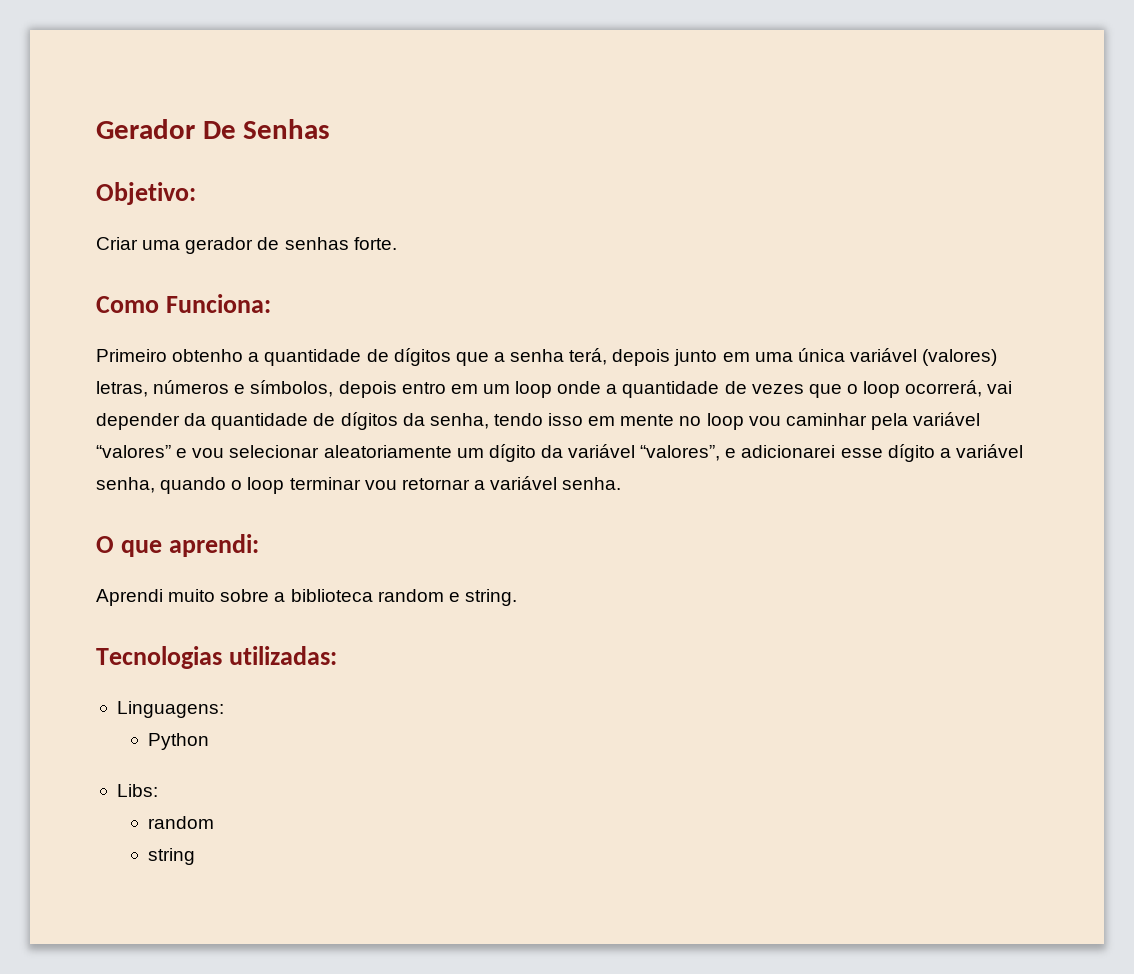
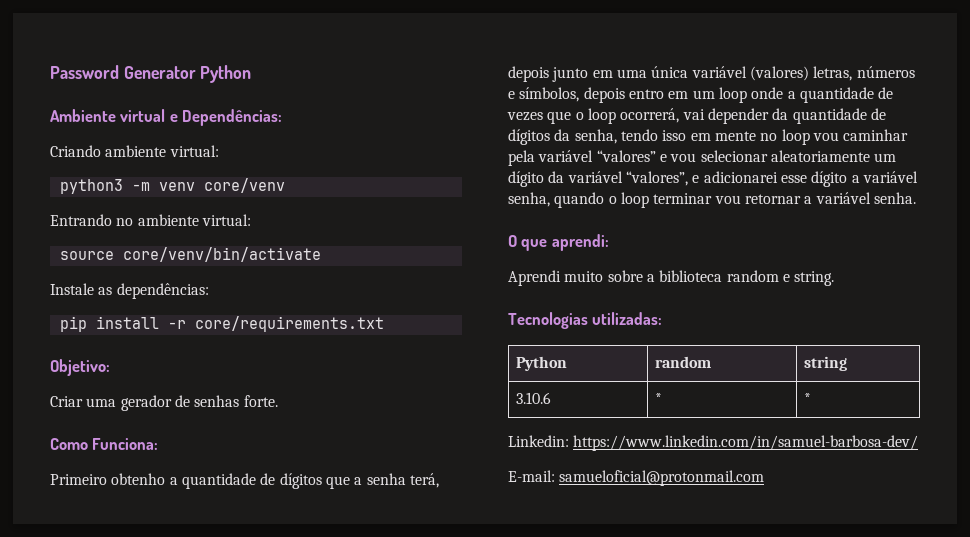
- Gerador De Senhas
+ Password Generator Python
+ Ambiente virtual e Dependências:
+ Criando ambiente virtual:
+ python3 -m venv core/venv
+ Entrando no ambiente virtual:
+ source core/venv/bin/activate
+ Instale as dependências:
+ pip install -r core/requirements.txt
- Linguagens:
- Python
- Libs:
- random
- string
+ Python | random | string
+ 3.10.6 | * | *
+ Linkedin: https://www.linkedin.com/in/samuel-barbosa-dev/
+ E-mail: samueloficial@protonmail.com

